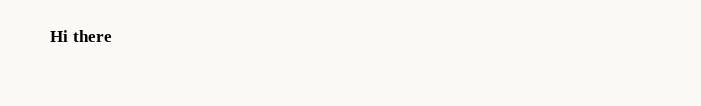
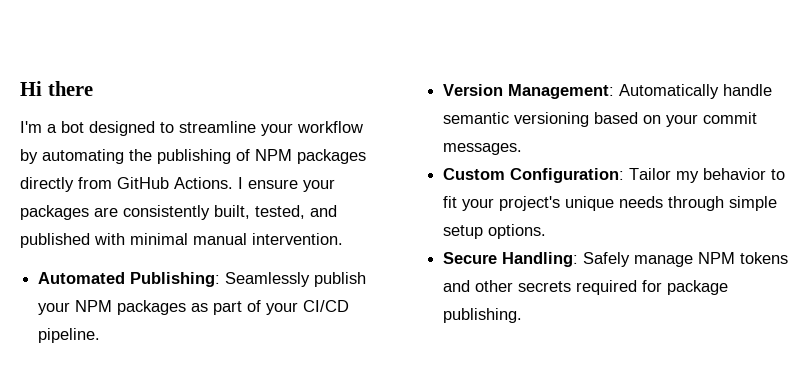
+ I'm a bot designed to streamline your workflow by automating the publishing of NPM packages directly from GitHub Actions. I ensure your packages are consistently built, tested, and published with minimal manual intervention.
+ Automated Publishing: Seamlessly publish your NPM packages as part of your CI/CD pipeline.
+ Version Management: Automatically handle semantic versioning based on your commit messages.
+ Custom Configuration: Tailor my behavior to fit your project's unique needs through simple setup options.
+ Secure Handling: Safely manage NPM tokens and other secrets required for package publishing.

